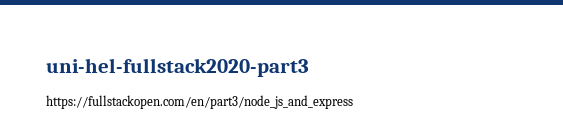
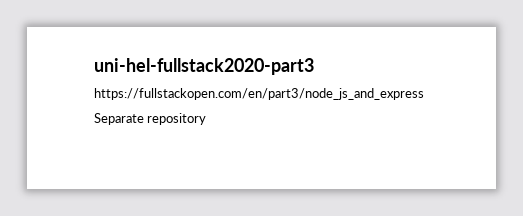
+ Separate repository

